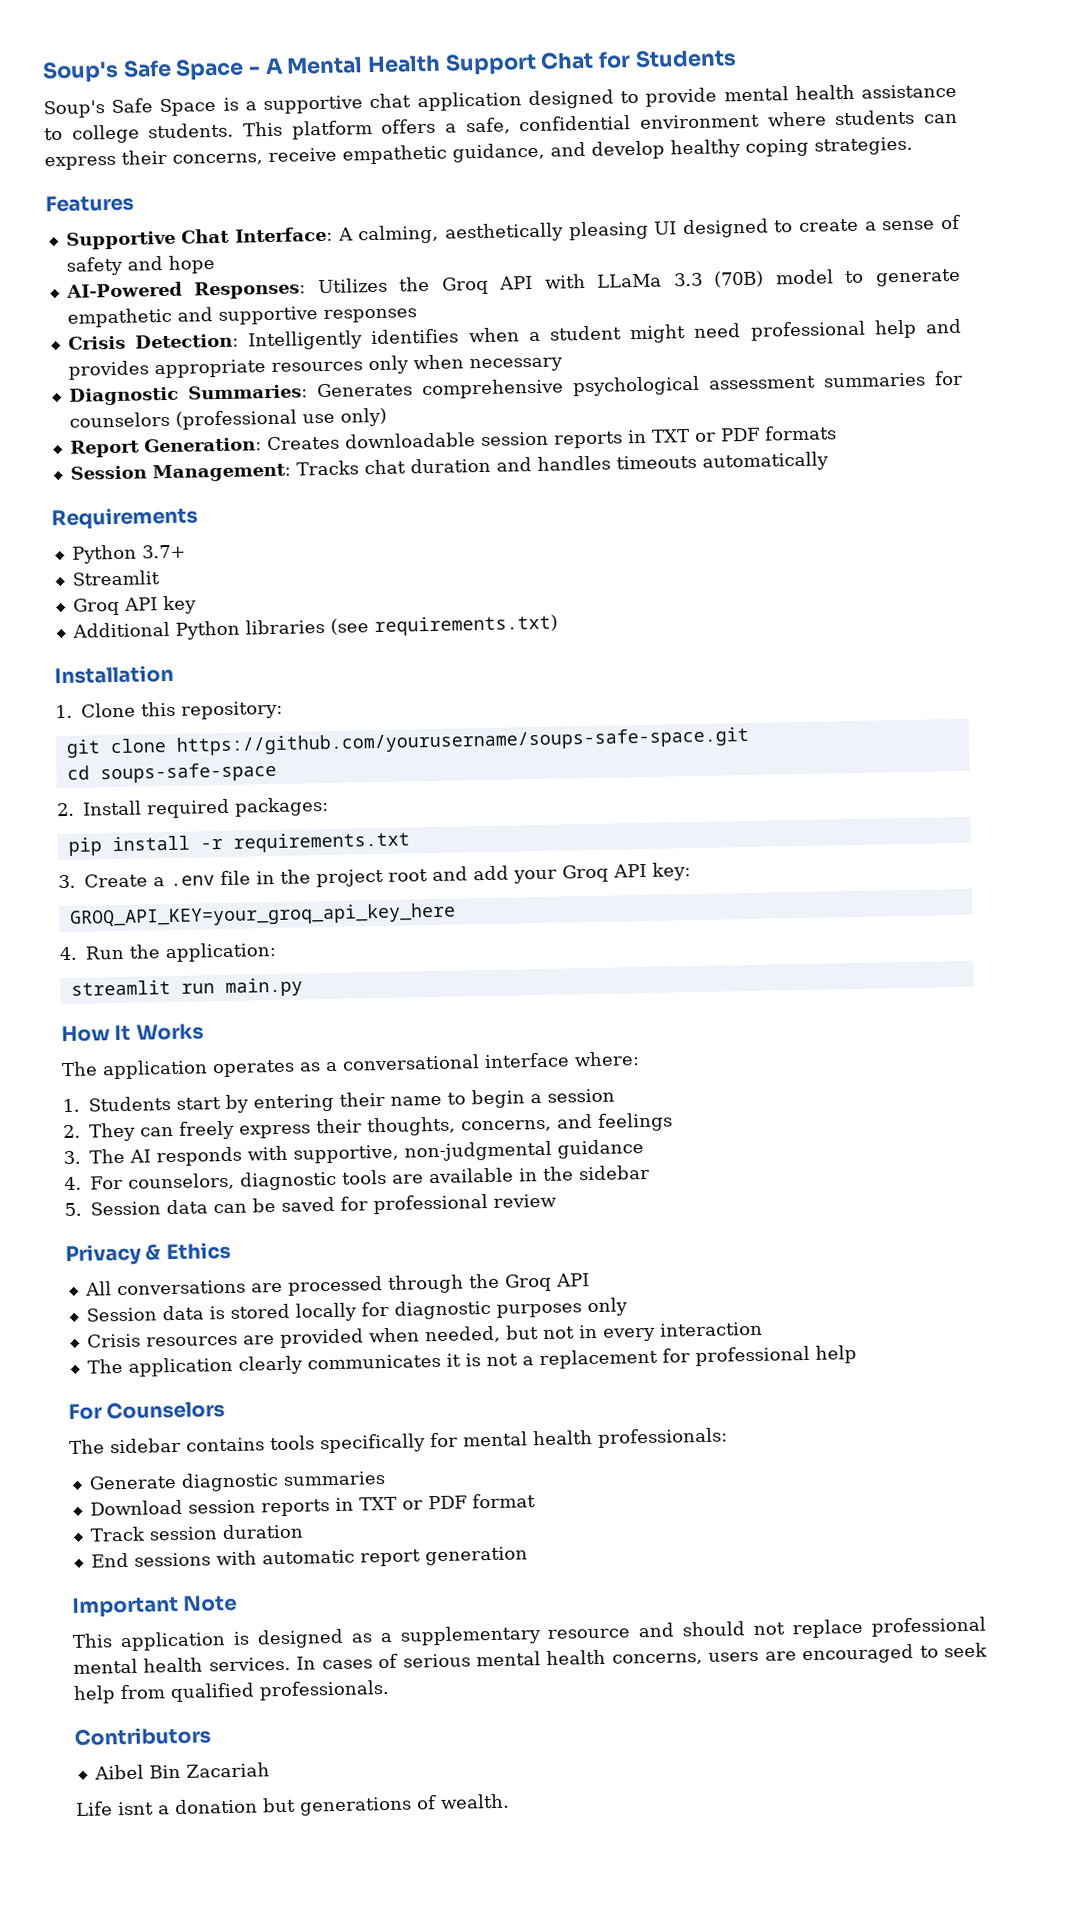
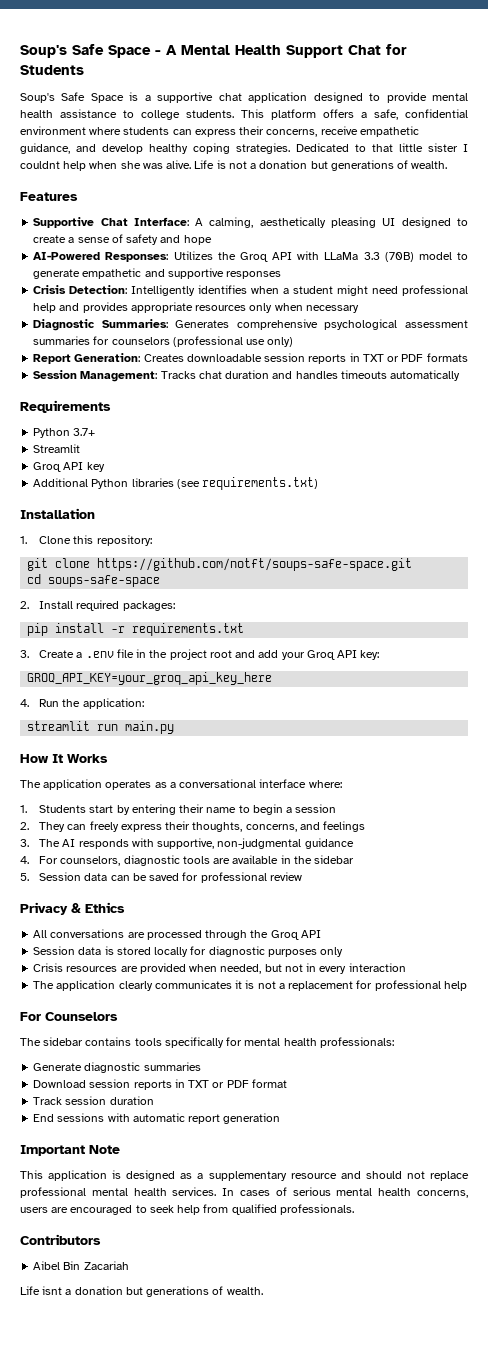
+ Dedicated to that little sister I couldnt help when she was alive. Life is not a donation but generations of wealth.
- git clone https://github.com/yourusername/soups-safe-space.git
+ git clone https://github.com/notft/soups-safe-space.git

